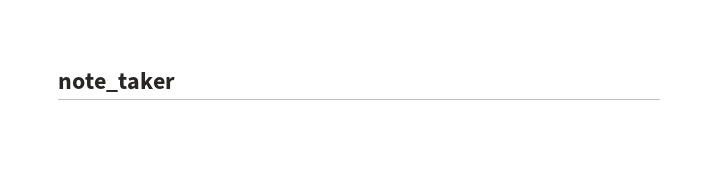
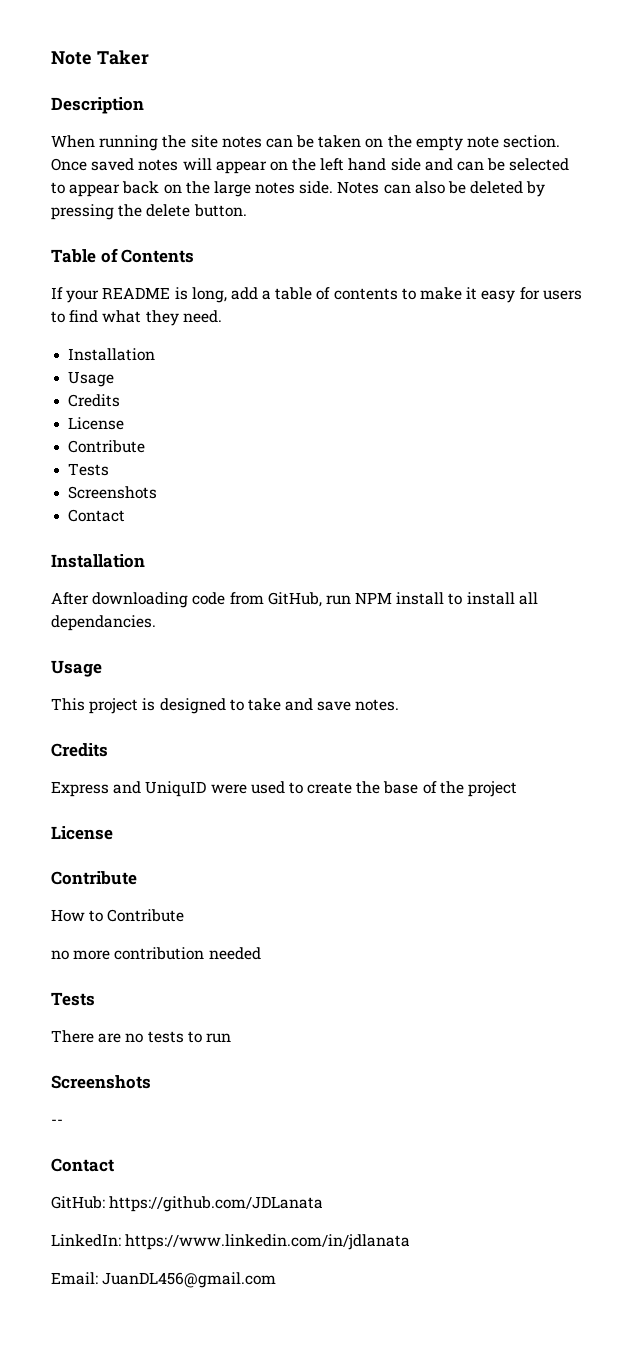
- note_taker
+ Note Taker
+ Description
+ When running the site notes can be taken on the empty note section. Once saved notes will appear on the left hand side and can be selected to appear back on the large notes side. Notes can also be deleted by pressing the delete button.
+ Table of Contents
+ If your README is long, add a table of contents to make it easy for users to find what they need.
+ Installation
+ Usage
+ Credits
+ License
+ Contribute
+ Tests
+ Screenshots
+ Contact
+ Installation
+ After downloading code from GitHub, run NPM install to install all dependancies.
+ Usage
+ This project is designed to take and save notes.
+ Credits
+ Express and UniquID were used to create the base of the project
+ License
+ Contribute
+ How to Contribute
+ no more contribution needed
+ Tests
+ There are no tests to run
+ Screenshots
+ --
+ Contact
+ GitHub: https://github.com/JDLanata
+ LinkedIn: https://www.linkedin.com/in/jdlanata
+ Email: JuanDL456@gmail.com

